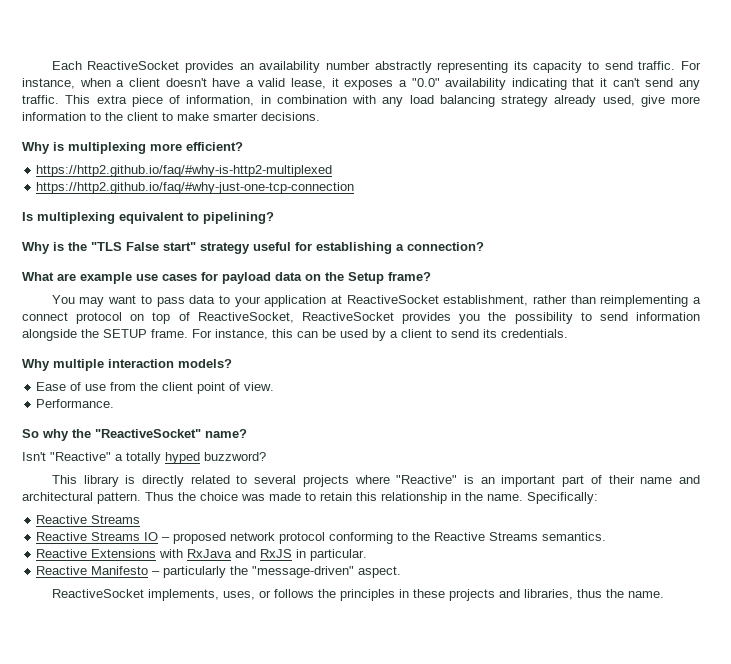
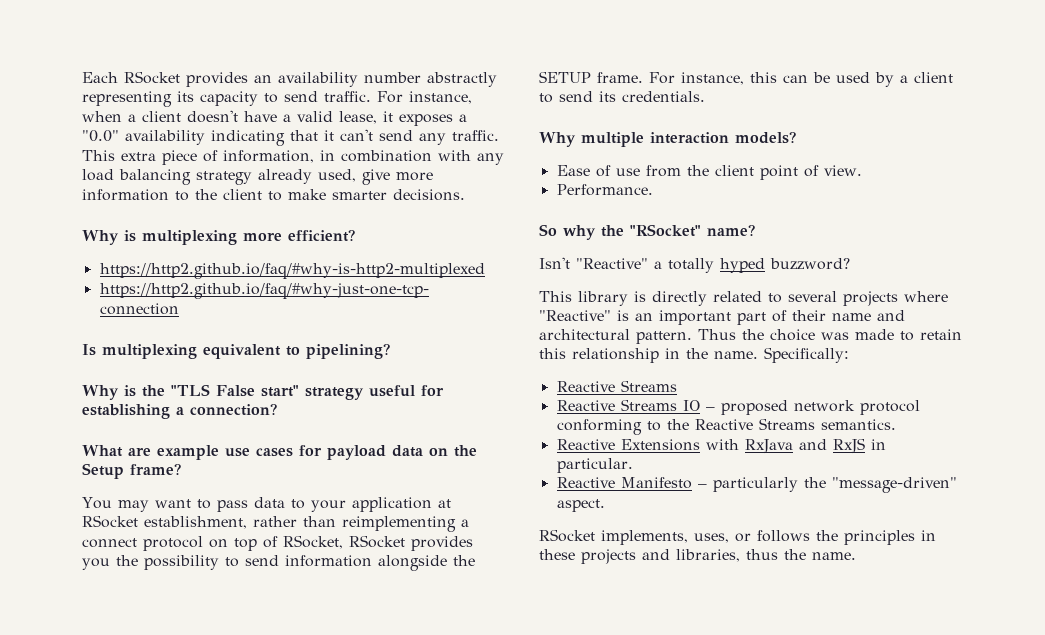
- Each ReactiveSocket provides an availability number abstractly representing its capacity to send traffic.
+ Each RSocket provides an availability number abstractly representing its capacity to send traffic.
- You may want to pass data to your application at ReactiveSocket establishment, rather than reimplementing a connect protocol on top of ReactiveSocket, ReactiveSocket provides you the possibility to send information alongside the SETUP frame.
+ You may want to pass data to your application at RSocket establishment, rather than reimplementing a connect protocol on top of RSocket, RSocket provides you the possibility to send information alongside the SETUP frame.
- So why the "ReactiveSocket" name?
+ So why the "RSocket" name?
- ReactiveSocket implements, uses, or follows the principles in these projects and libraries, thus the name.
+ RSocket implements, uses, or follows the principles in these projects and libraries, thus the name.

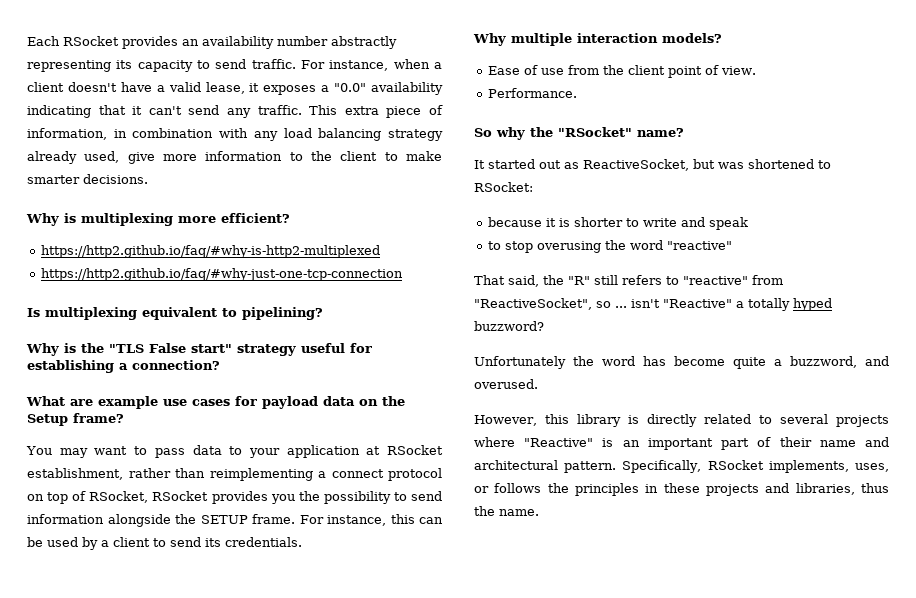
- Isn't "Reactive" a totally hyped buzzword?
+ It started out as ReactiveSocket, but was shortened to RSocket:
+ because it is shorter to write and speak
+ to stop overusing the word "reactive"
+ That said, the "R" still refers to "reactive" from "ReactiveSocket", so ... isn't "Reactive" a totally hyped buzzword?
- This library is directly related to several projects where "Reactive" is an important part of their name and architectural pattern.
+ Unfortunately the word has become quite a buzzword, and overused.
+ However, this library is directly related to several projects where "Reactive" is an important part of their name and architectural pattern.
- Thus the choice was made to retain this relationship in the name. Specifically:
- Reactive Streams
- Reactive Streams IO – proposed network protocol conforming to the Reactive Streams semantics.
- Reactive Extensions with RxJava and RxJS in particular.
- Reactive Manifesto – particularly the "message-driven" aspect.
- RSocket implements, uses, or follows the principles in these projects and libraries, thus the name.
+ Specifically, RSocket implements, uses, or follows the principles in these projects and libraries, thus the name.

